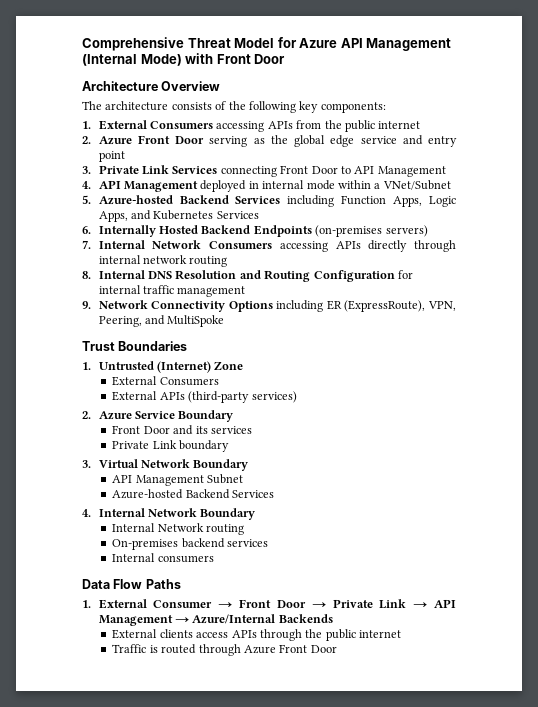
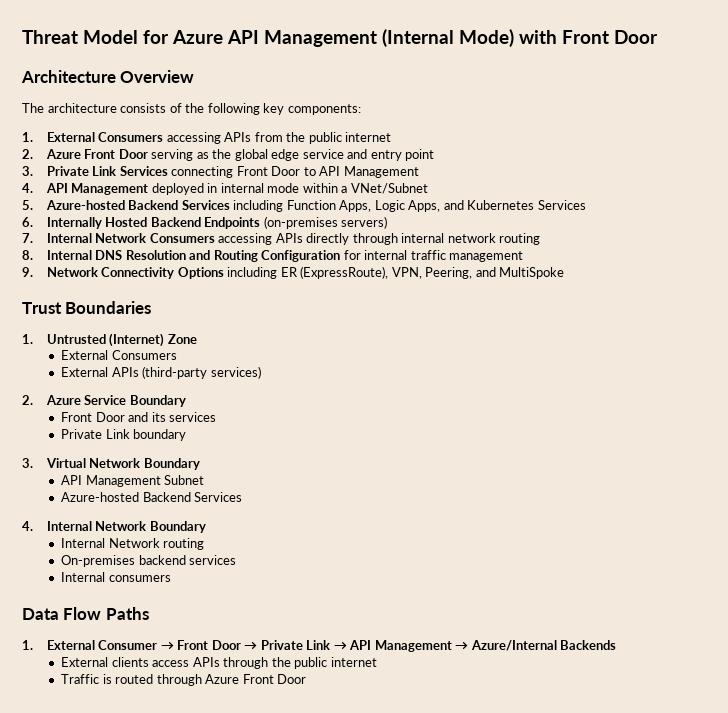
- Comprehensive Threat Model for Azure API Management (Internal Mode) with Front Door
+ Threat Model for Azure API Management (Internal Mode) with Front Door

